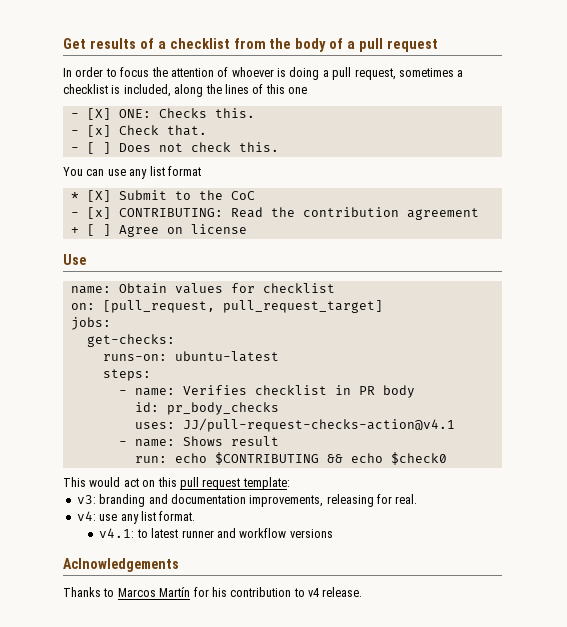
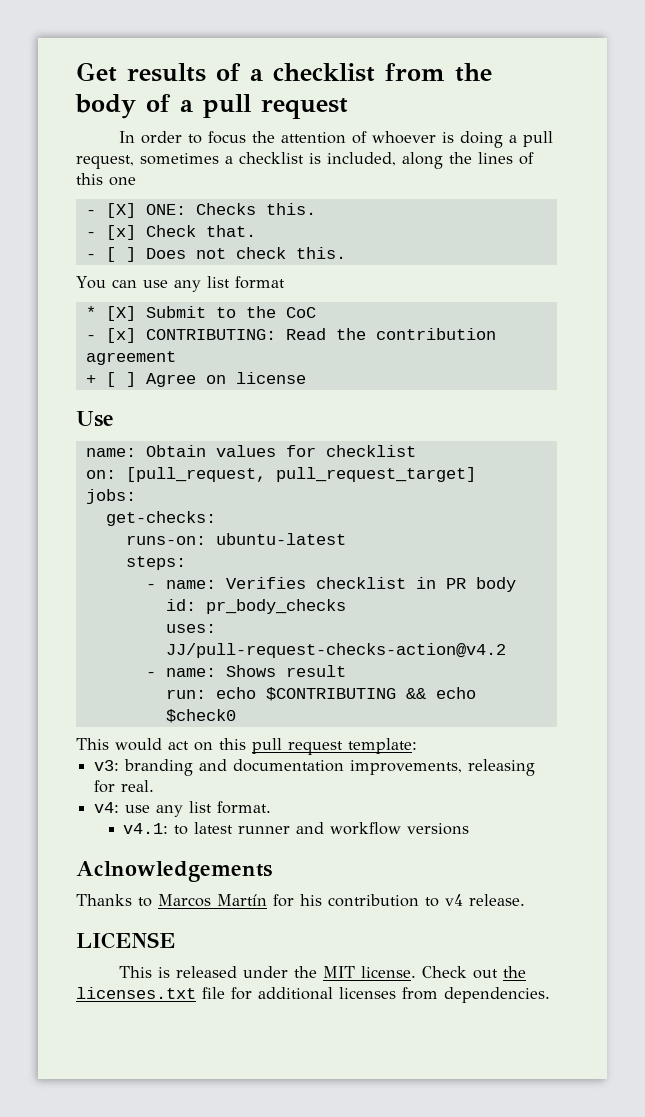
- uses: JJ/pull-request-checks-action@v4.1
+ uses: JJ/pull-request-checks-action@v4.2
+ LICENSE
+ This is released under the MIT license. Check out the licenses.txt file for additional licenses from dependencies.

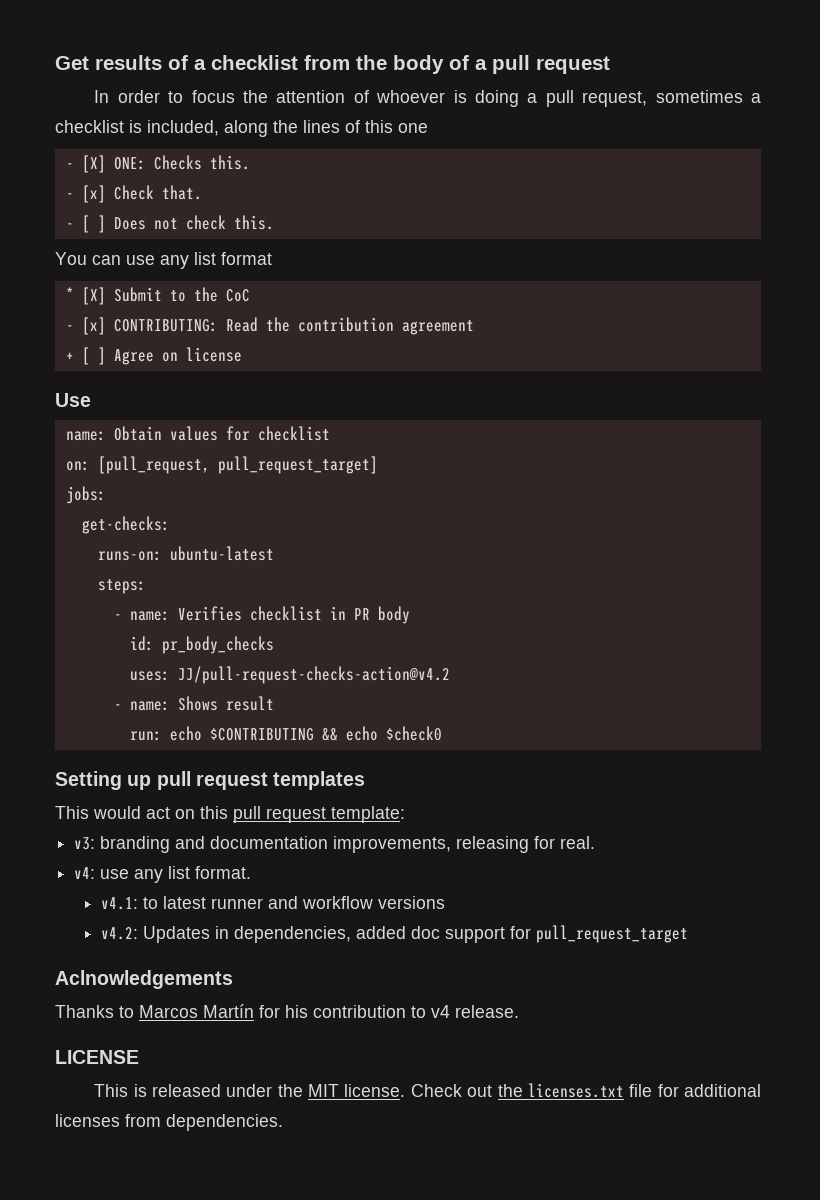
+ Setting up pull request templates
+ v4.2: Updates in dependencies, added doc support for pull_request_target

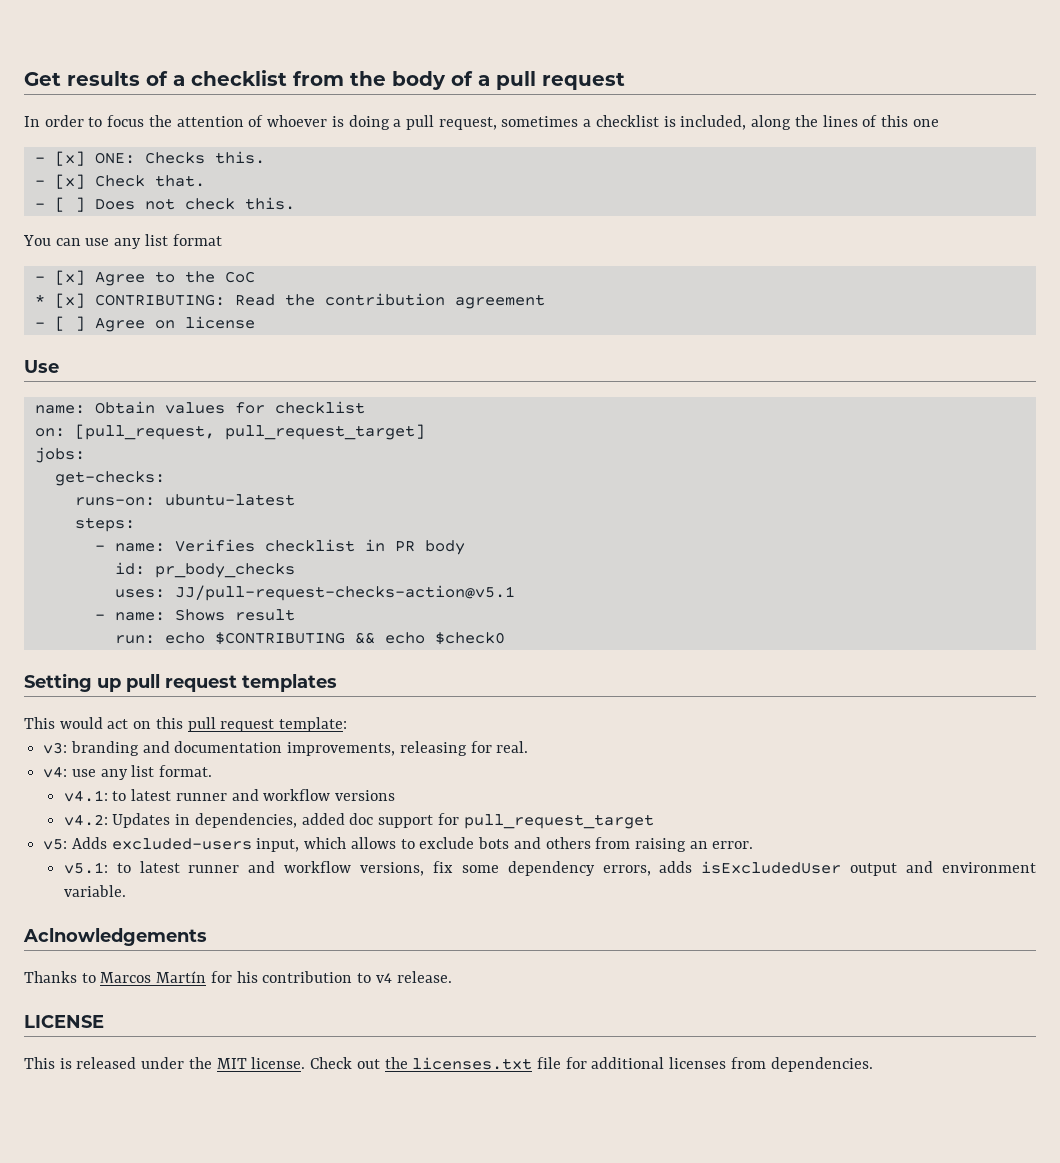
- - [X] ONE: Checks this.
+ - [x] ONE: Checks this.
- * [X] Submit to the CoC
+ - [x] Agree to the CoC
- - [x] CONTRIBUTING: Read the contribution agreement
+ * [x] CONTRIBUTING: Read the contribution agreement
- + [ ] Agree on license
+ - [ ] Agree on license
- uses: JJ/pull-request-checks-action@v4.2
+ uses: JJ/pull-request-checks-action@v5.1
+ v5: Adds excluded-users input, which allows to exclude bots and others from raising an error.
+ v5.1: to latest runner and workflow versions, fix some dependency errors, adds isExcludedUser output and environment variable.

